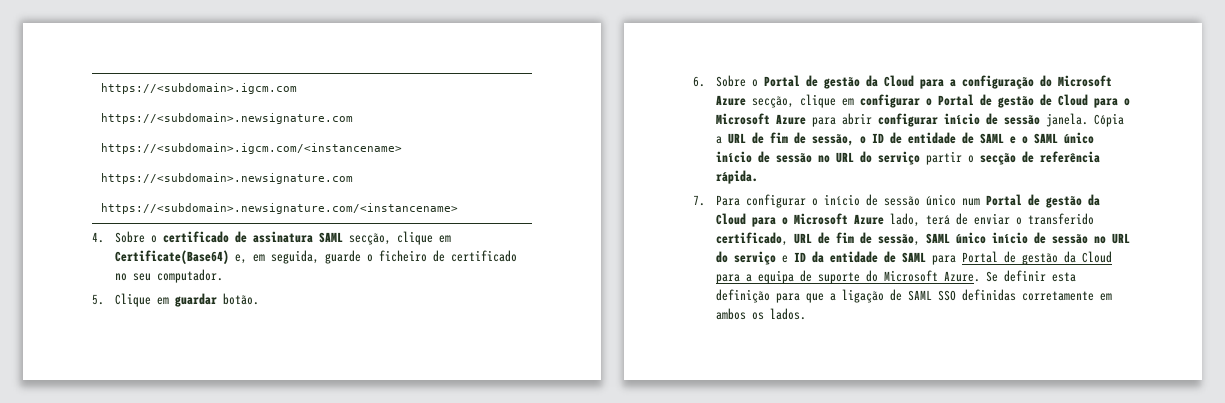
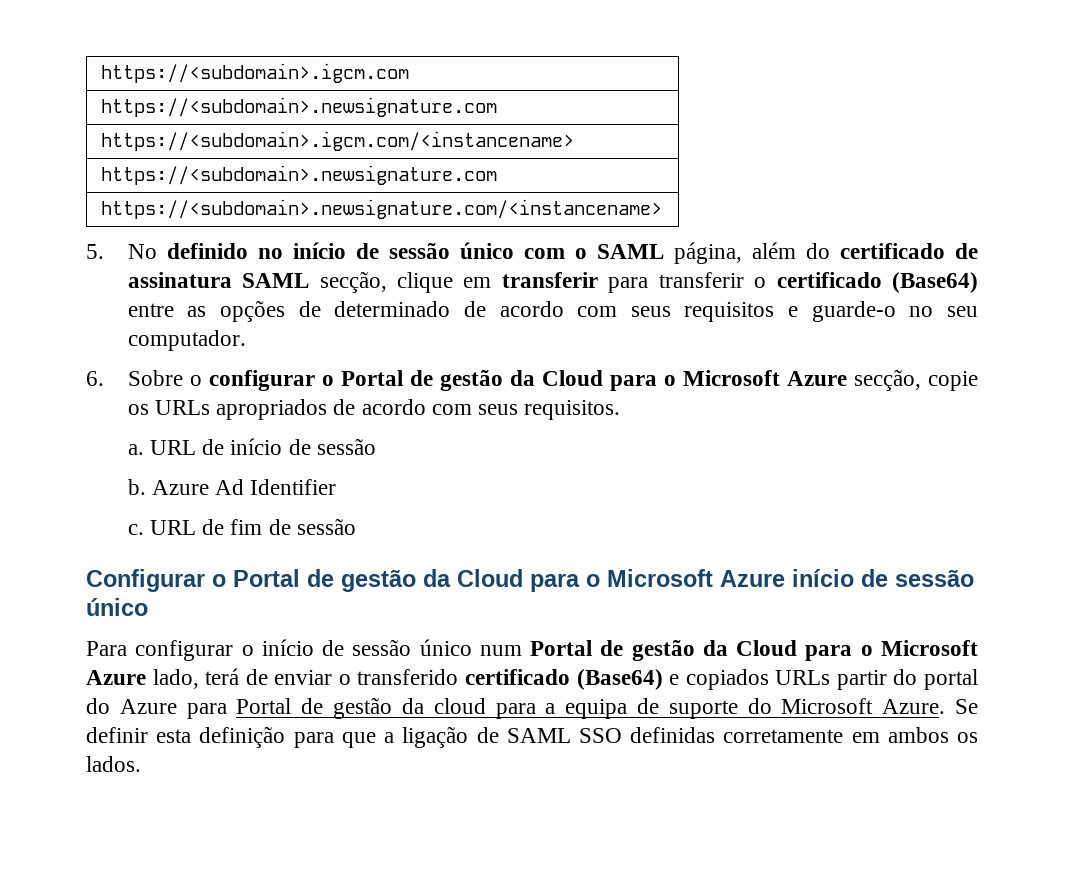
- 4. Sobre o certificado de assinatura SAML secção, clique em Certificate(Base64) e, em seguida, guarde o ficheiro de certificado no seu computador.
- 5. Clique em guardar botão.
- 6. Sobre o Portal de gestão da Cloud para a configuração do Microsoft Azure secção, clique em configurar o Portal de gestão de Cloud para o Microsoft Azure para abrir configurar início de sessão janela. Cópia a URL de fim de sessão, o ID de entidade de SAML e o SAML único início de sessão no URL do serviço partir o secção de referência rápida.
- 7. Para configurar o início de sessão único num Portal de gestão da Cloud para o Microsoft Azure lado, terá de enviar o transferido certificado, URL de fim de sessão, SAML único início de sessão no URL do serviço e ID da entidade de SAML para Portal de gestão da Cloud para a equipa de suporte do Microsoft Azure.
+ 5. No definido no início de sessão único com o SAML página, além do certificado de assinatura SAML secção, clique em transferir para transferir o certificado (Base64) entre as opções de determinado de acordo com seus requisitos e guarde-o no seu computador.
+ 6. Sobre o configurar o Portal de gestão da Cloud para o Microsoft Azure secção, copie os URLs apropriados de acordo com seus requisitos.
+ a. URL de início de sessão
+ b. Azure Ad Identifier
+ c. URL de fim de sessão
+ Configurar o Portal de gestão da Cloud para o Microsoft Azure início de sessão único
+ Para configurar o início de sessão único num Portal de gestão da Cloud para o Microsoft Azure lado, terá de enviar o transferido certificado (Base64) e copiados URLs partir do portal do Azure para Portal de gestão da cloud para a equipa de suporte do Microsoft Azure.

